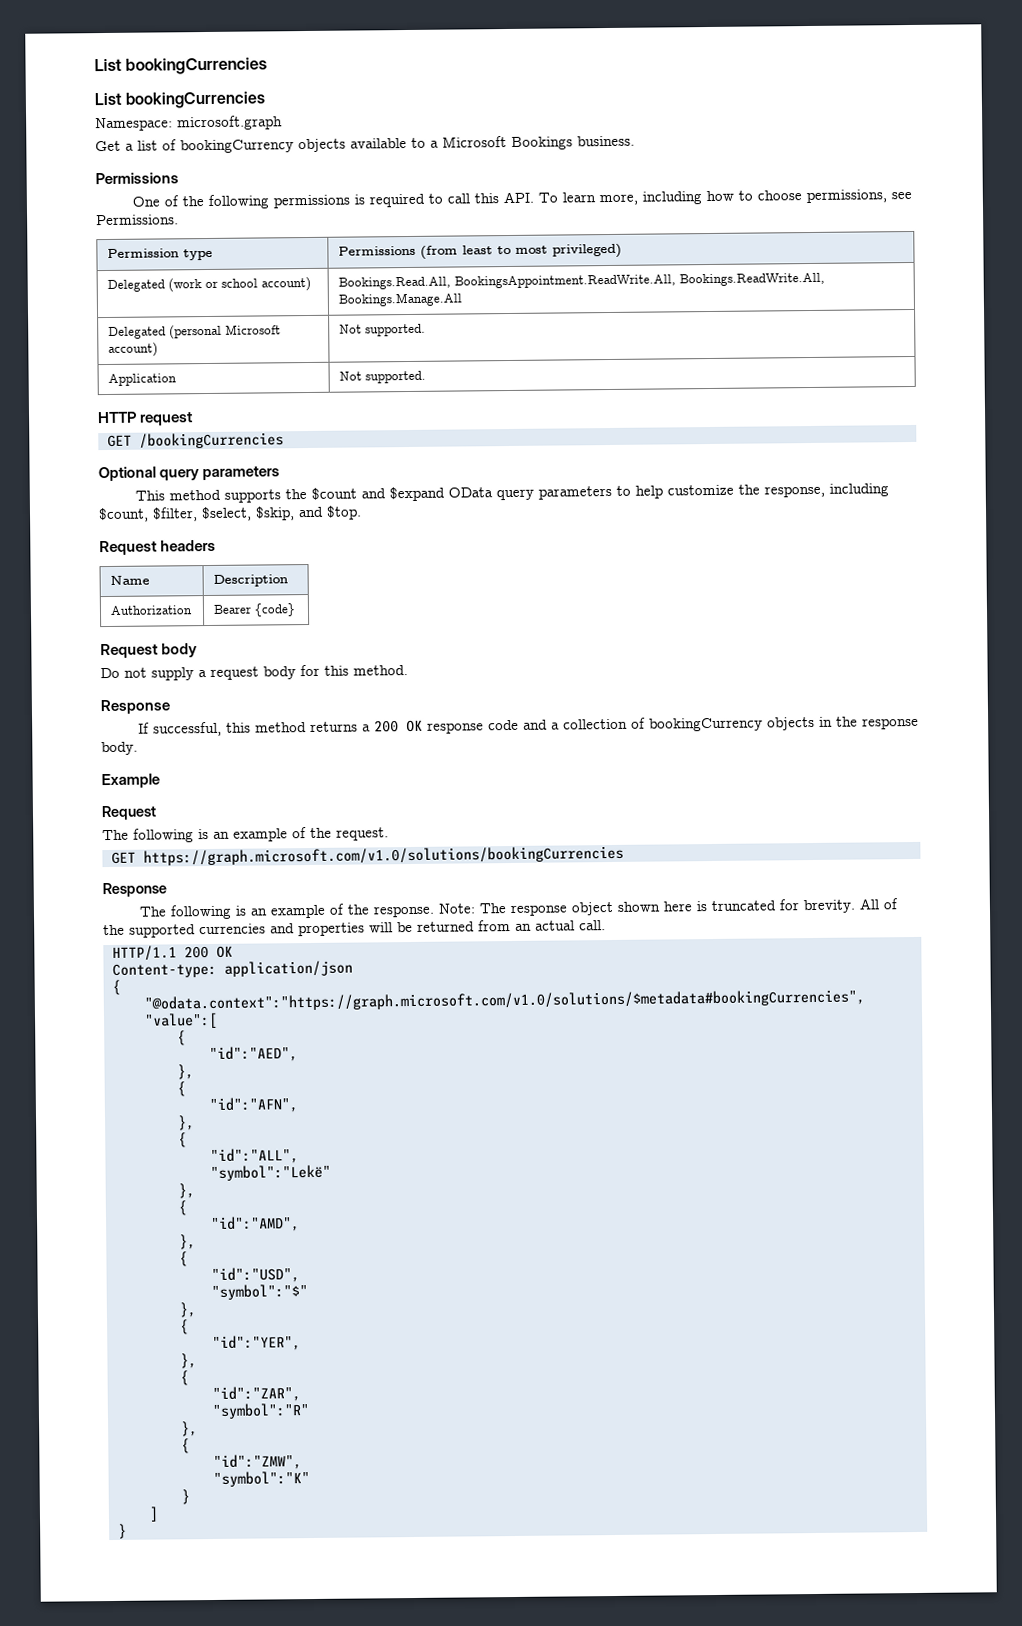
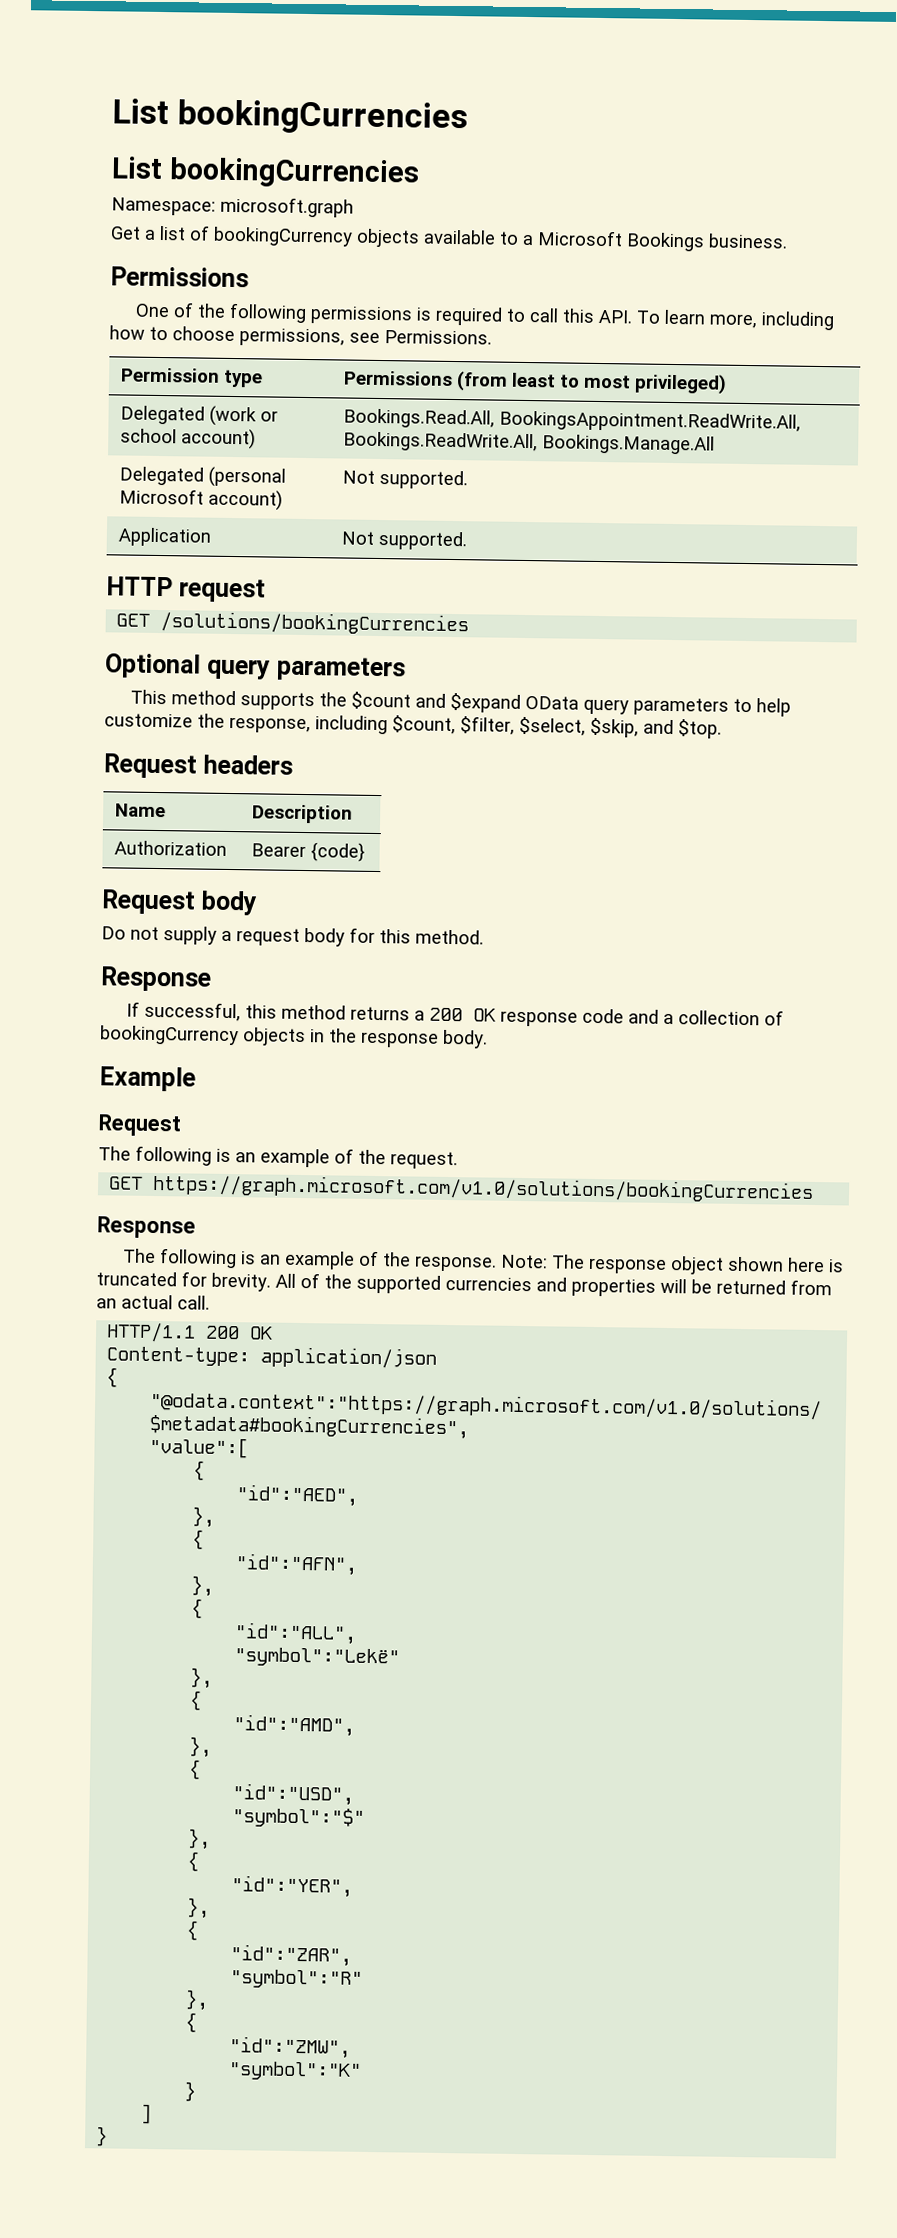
- GET /bookingCurrencies
+ GET /solutions/bookingCurrencies

